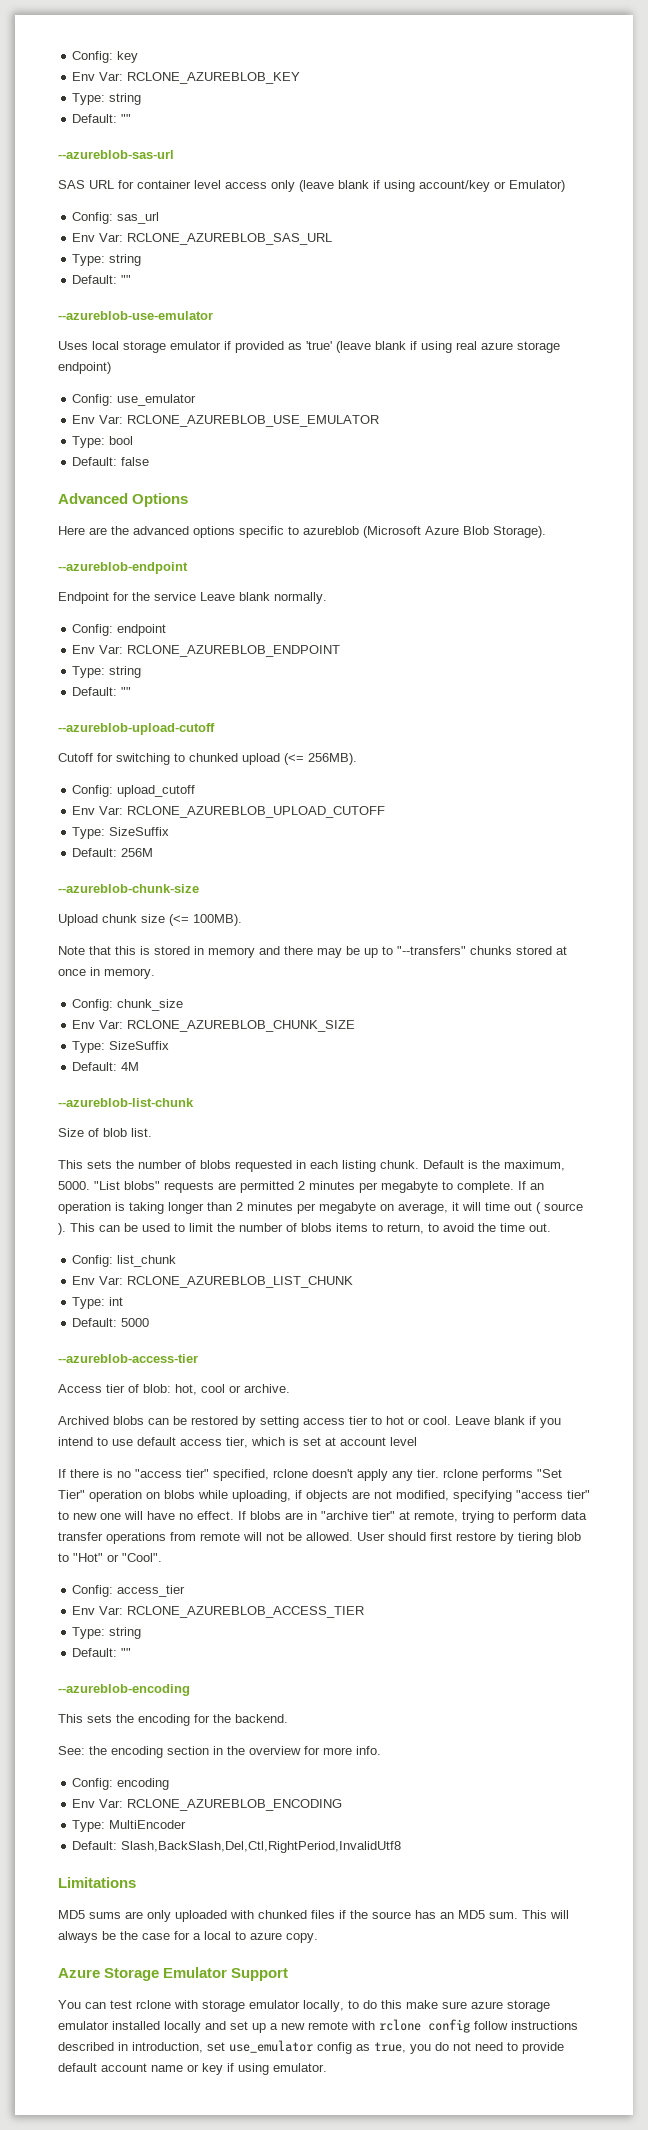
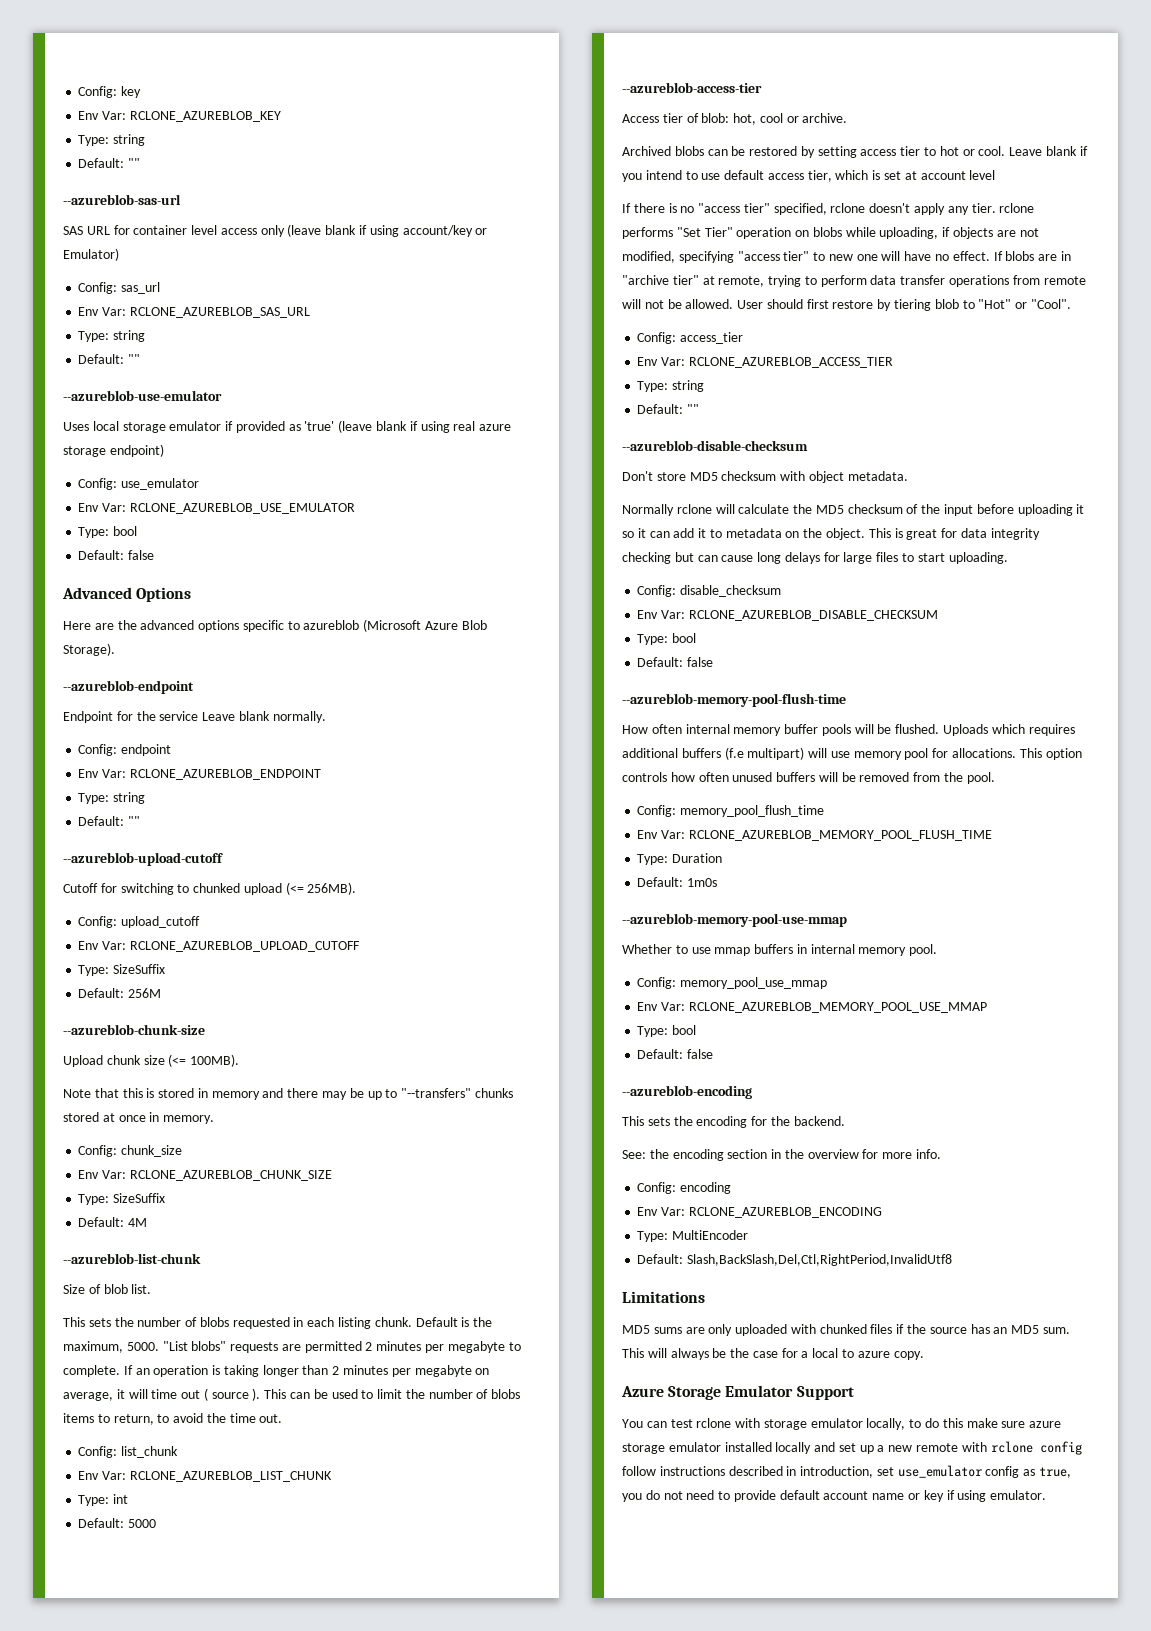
+ --azureblob-disable-checksum
+ Don't store MD5 checksum with object metadata.
+ Normally rclone will calculate the MD5 checksum of the input before uploading it so it can add it to metadata on the object. This is great for data integrity checking but can cause long delays for large files to start uploading.
+ Config: disable_checksum
+ Env Var: RCLONE_AZUREBLOB_DISABLE_CHECKSUM
+ Type: bool
+ Default: false
+ --azureblob-memory-pool-flush-time
+ How often internal memory buffer pools will be flushed. Uploads which requires additional buffers (f.e multipart) will use memory pool for allocations. This option controls how often unused buffers will be removed from the pool.
+ Config: memory_pool_flush_time
+ Env Var: RCLONE_AZUREBLOB_MEMORY_POOL_FLUSH_TIME
+ Type: Duration
+ Default: 1m0s
+ --azureblob-memory-pool-use-mmap
+ Whether to use mmap buffers in internal memory pool.
+ Config: memory_pool_use_mmap
+ Env Var: RCLONE_AZUREBLOB_MEMORY_POOL_USE_MMAP
+ Type: bool
+ Default: false

